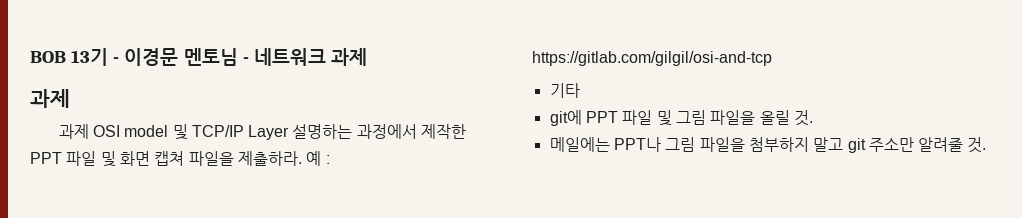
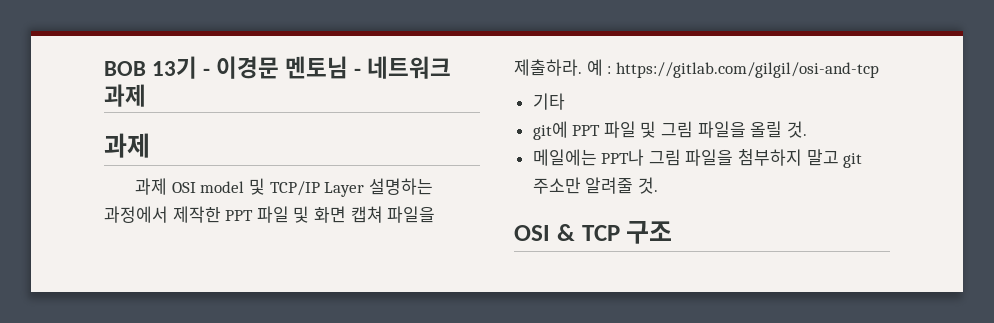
+ OSI & TCP 구조

